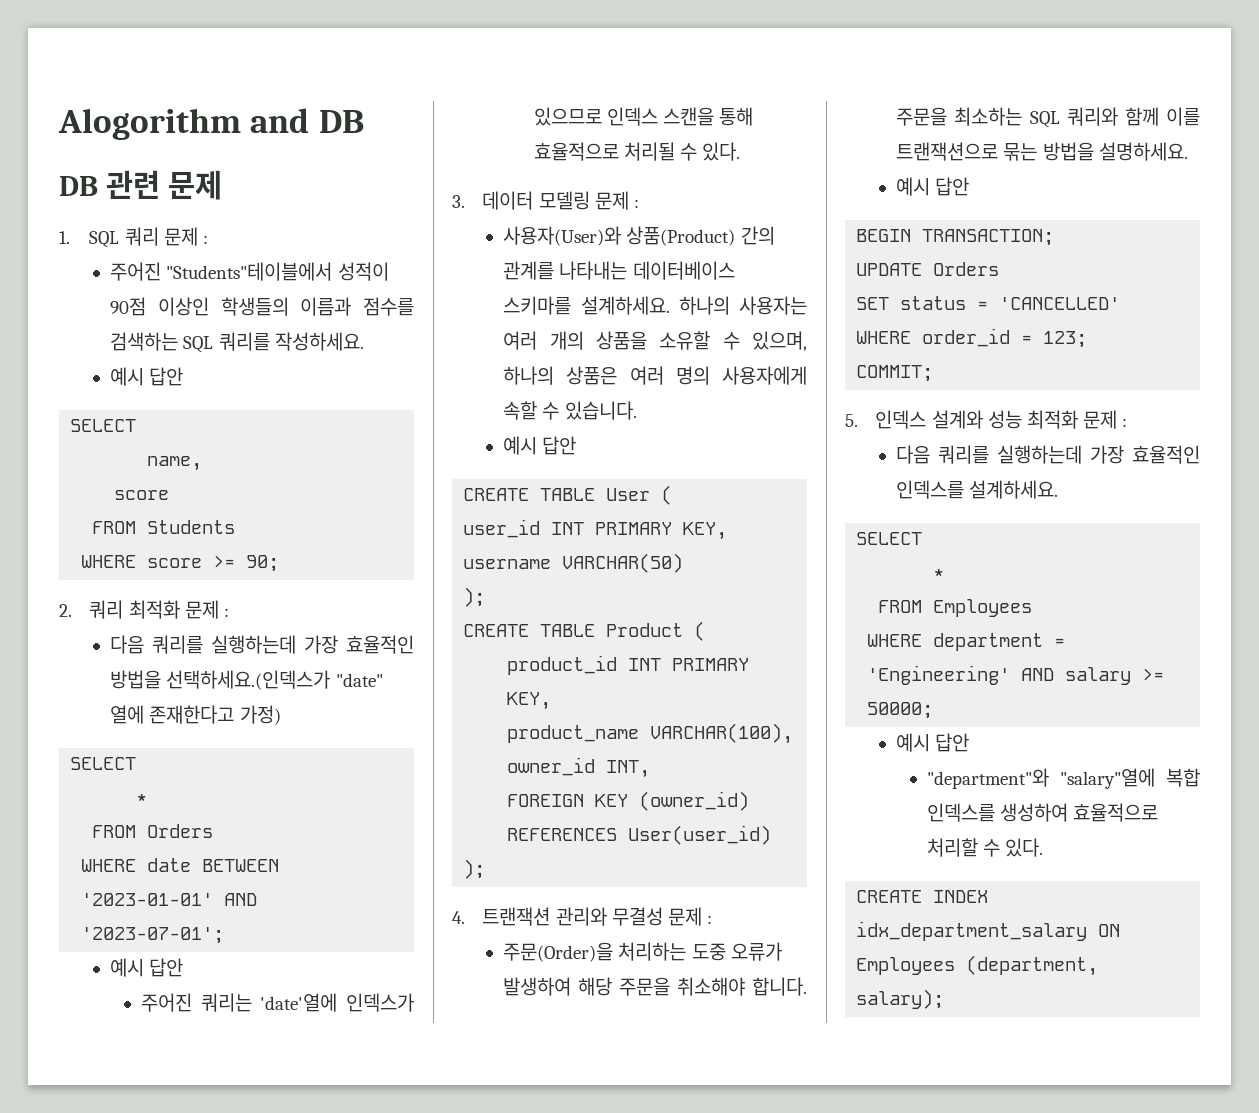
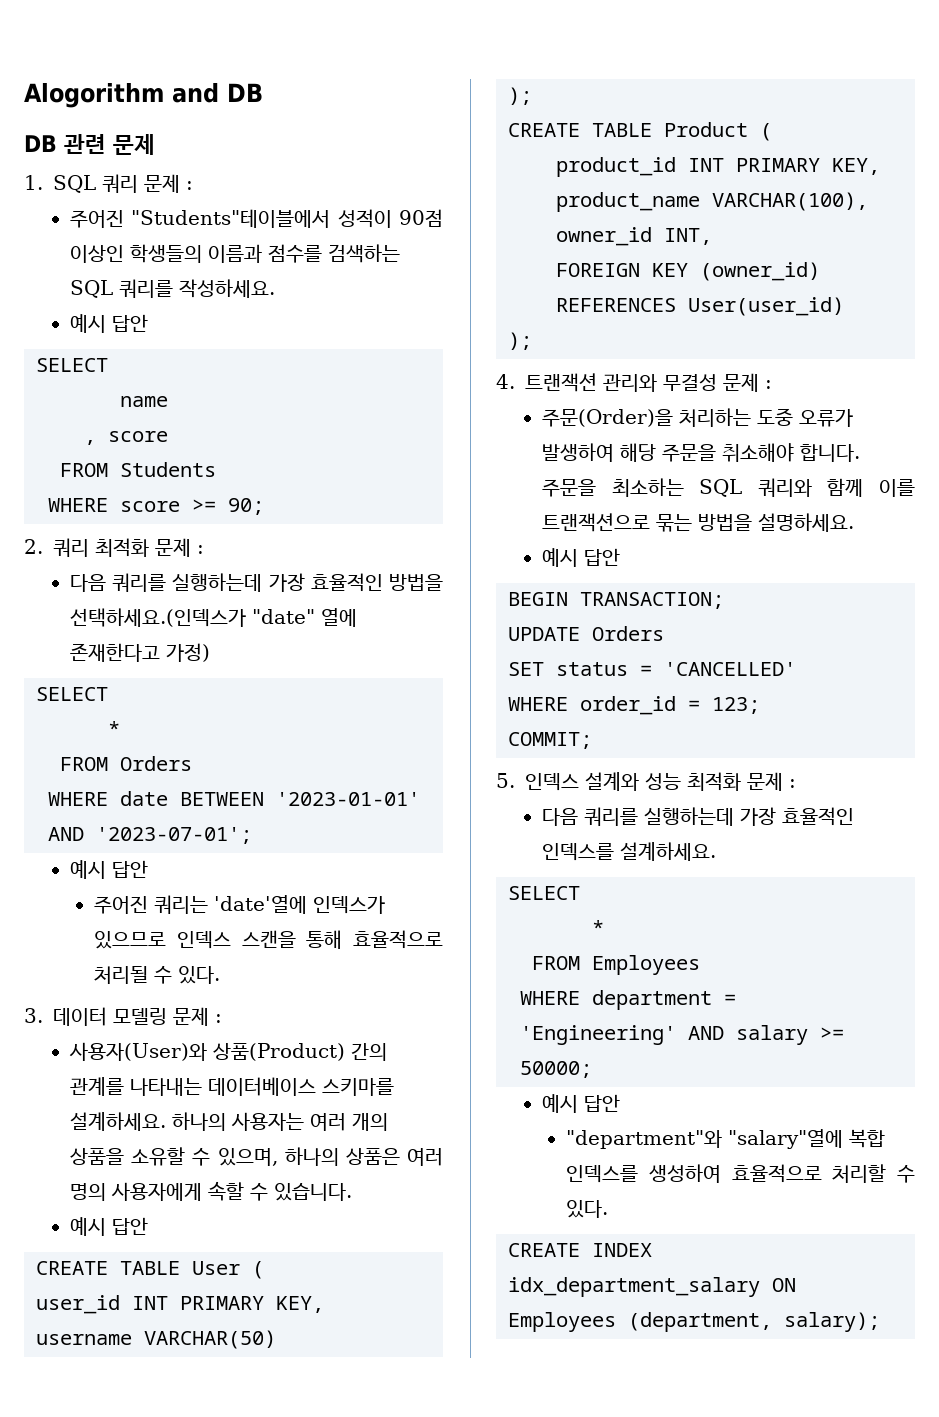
- name,
- score
+ name
+ , score

